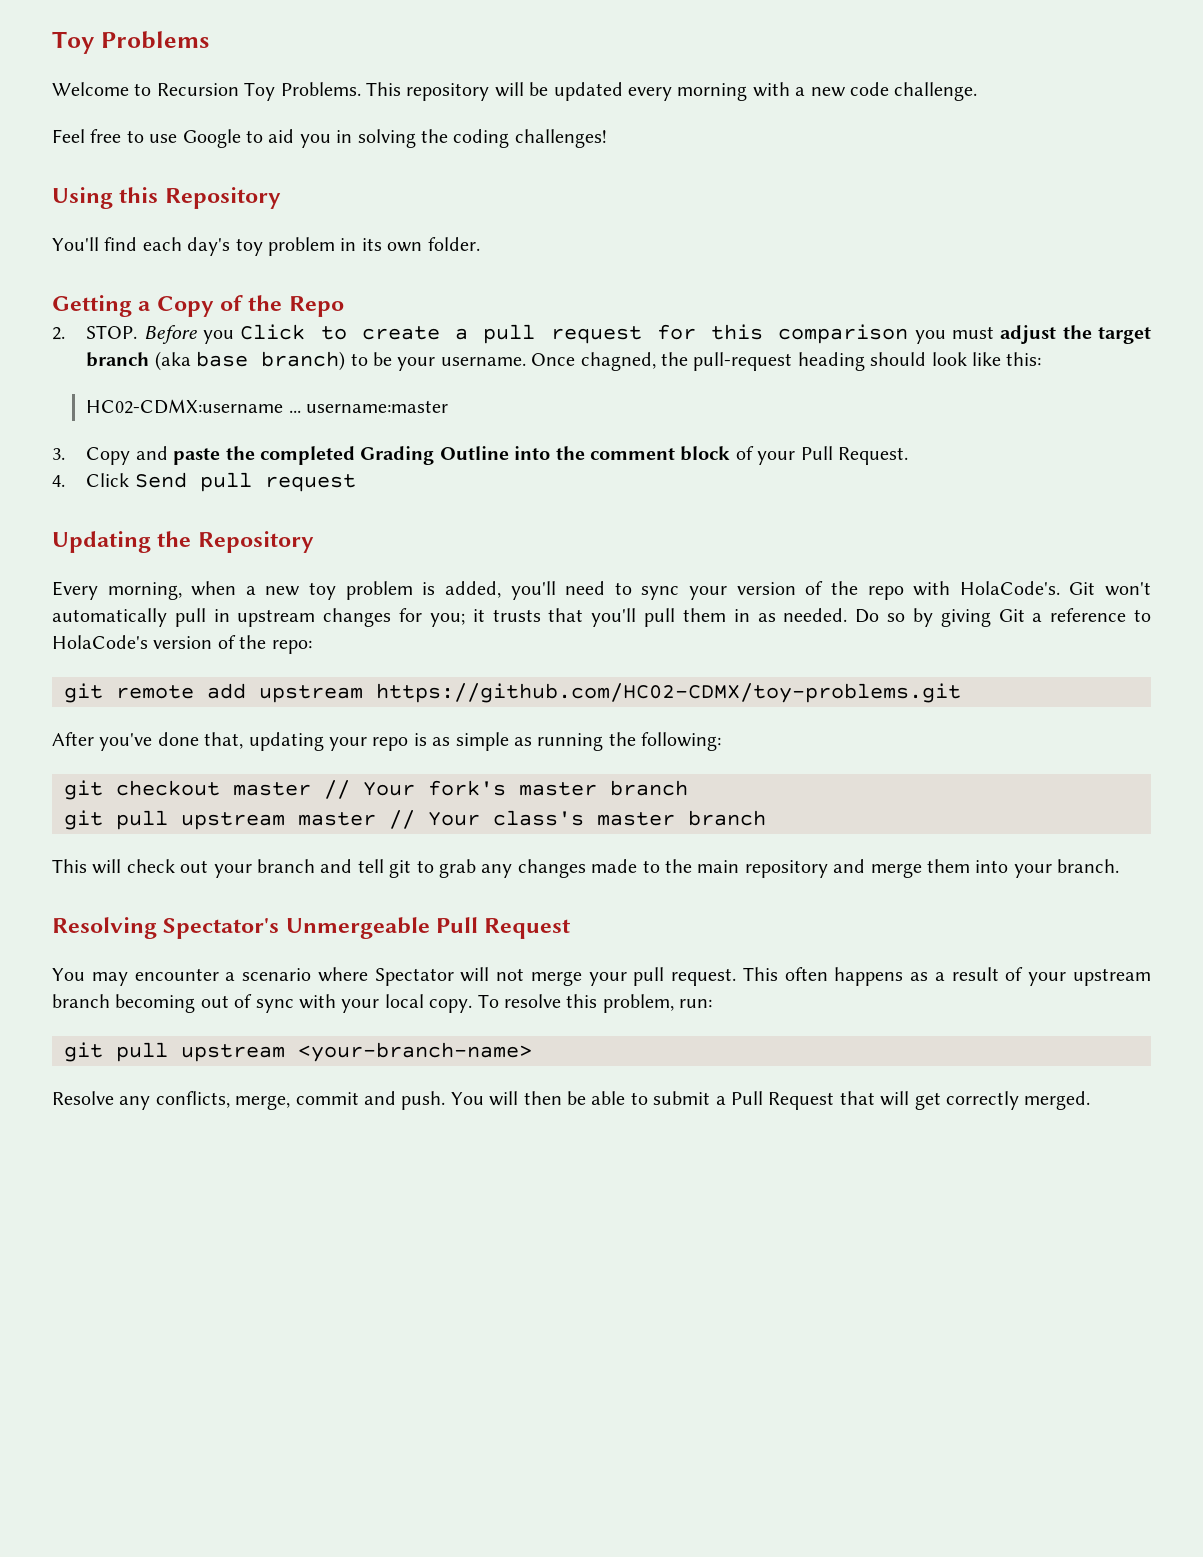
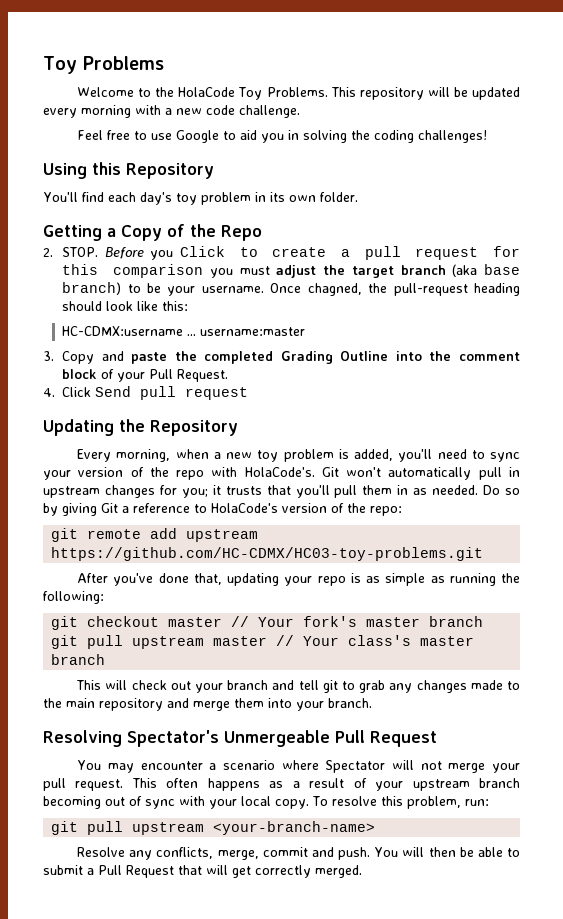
- Welcome to Recursion Toy Problems.
+ Welcome to the HolaCode Toy Problems.
- HC02-CDMX:username ... username:master
+ HC-CDMX:username ... username:master
- git remote add upstream https://github.com/HC02-CDMX/toy-problems.git
+ git remote add upstream https://github.com/HC-CDMX/HC03-toy-problems.git

